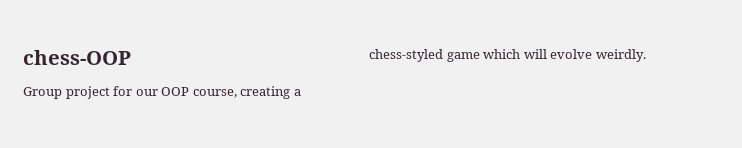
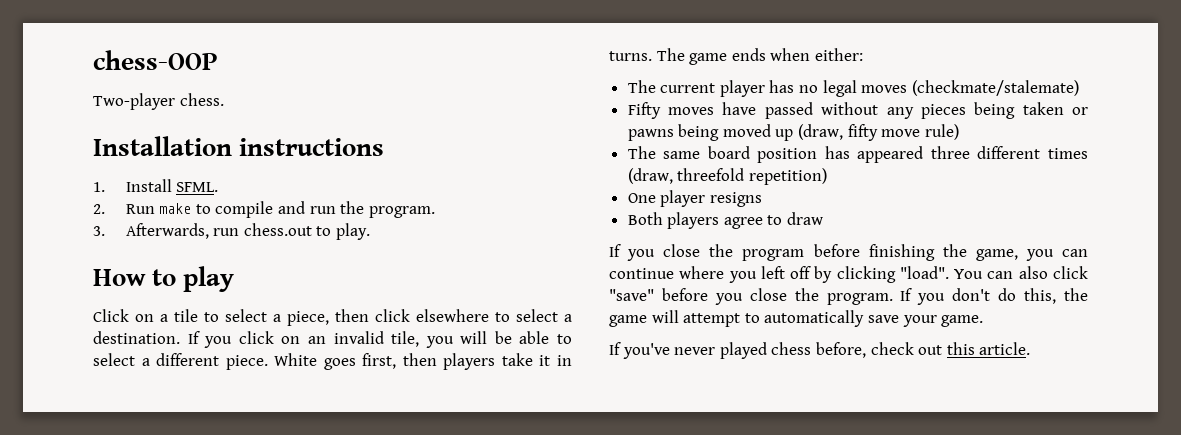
- Group project for our OOP course, creating a chess-styled game which will evolve weirdly.
+ Two-player chess.
+ Installation instructions
+ 1. Install SFML.
+ 2. Run make to compile and run the program.
+ 3. Afterwards, run chess.out to play.
+ How to play
+ Click on a tile to select a piece, then click elsewhere to select a destination. If you click on an invalid tile, you will be able to select a different piece. White goes first, then players take it in turns. The game ends when either:
+ The current player has no legal moves (checkmate/stalemate)
+ Fifty moves have passed without any pieces being taken or pawns being moved up (draw, fifty move rule)
+ The same board position has appeared three different times (draw, threefold repetition)
+ One player resigns
+ Both players agree to draw
+ If you close the program before finishing the game, you can continue where you left off by clicking "load". You can also click "save" before you close the program. If you don't do this, the game will attempt to automatically save your game.
+ If you've never played chess before, check out this article.

